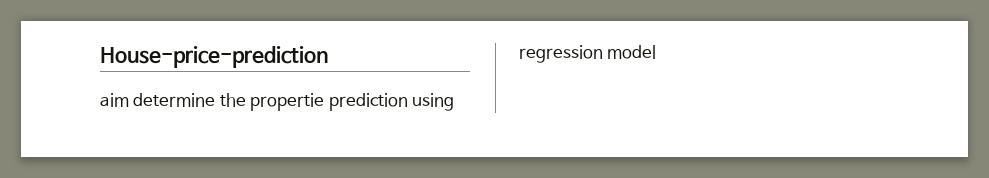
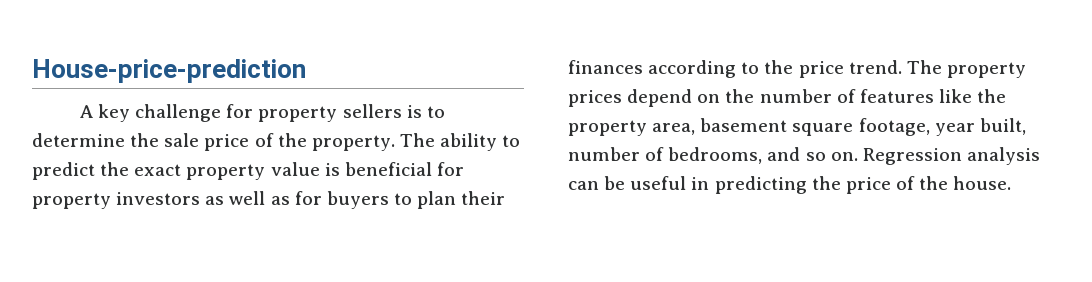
- aim determine the propertie prediction using regression model
+ A key challenge for property sellers is to determine the sale price of the property. The ability to predict the exact property value is beneficial for property investors as well as for buyers to plan their finances according to the price trend. The property prices depend on the number of features like the property area, basement square footage, year built, number of bedrooms, and so on. Regression analysis can be useful in predicting the price of the house.

